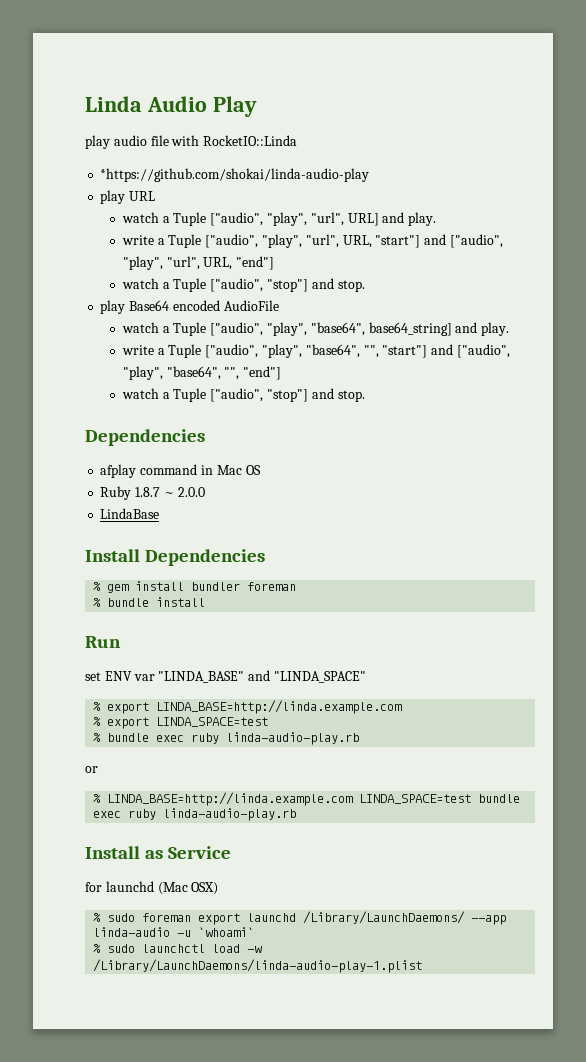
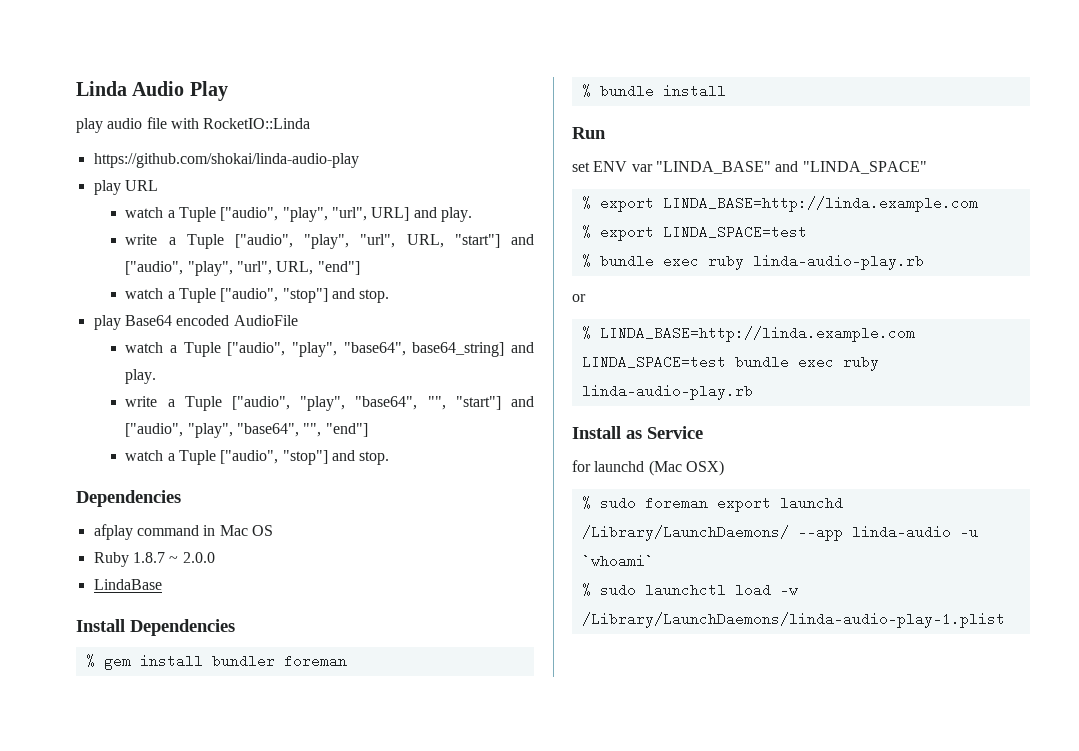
- *https://github.com/shokai/linda-audio-play
+ https://github.com/shokai/linda-audio-play

